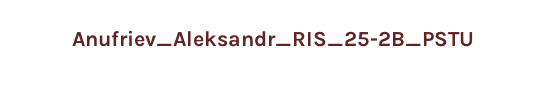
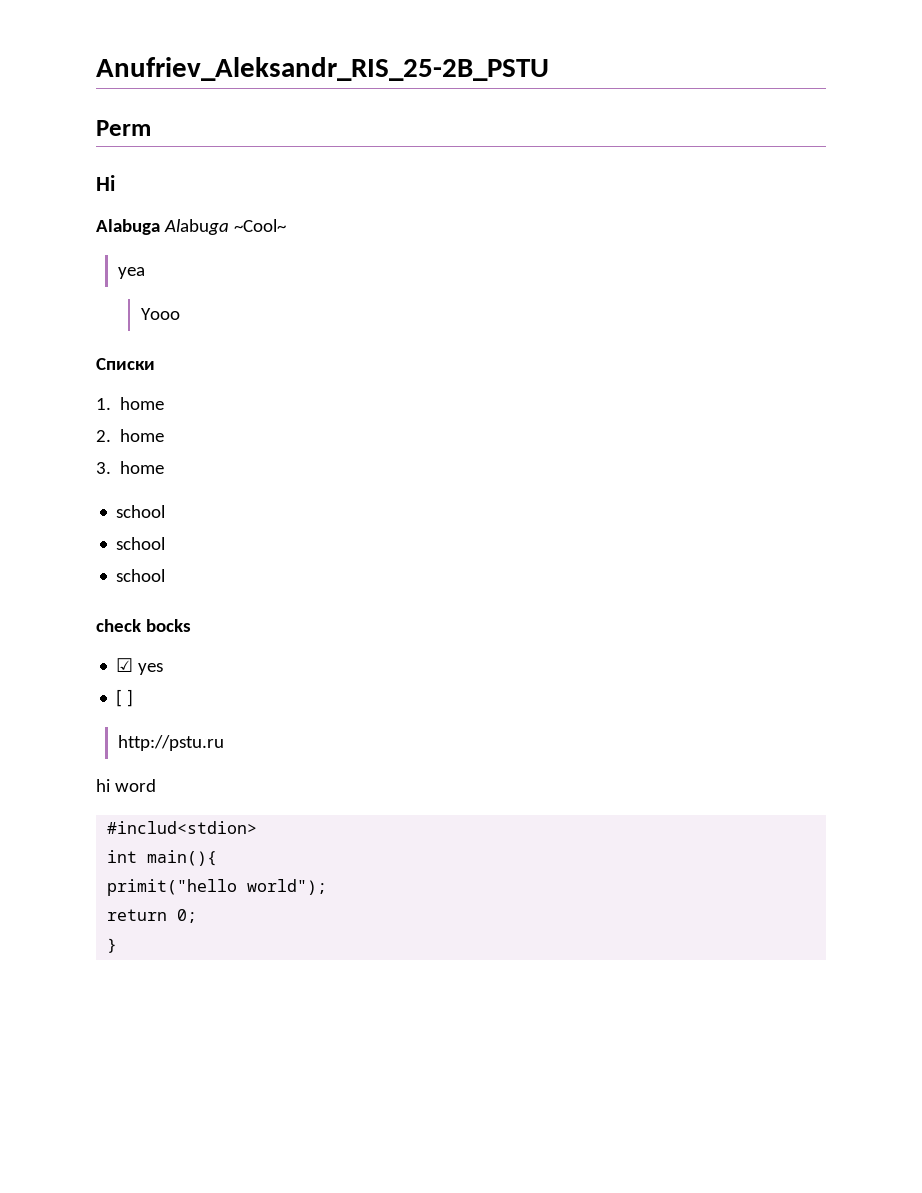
+ Perm
+ Hi
+ Alabuga Alabuga ~Cool~
+ yea
+ Yooo
+ Списки
+ 1. home
+ 2. home
+ 3. home
+ school
+ school
+ school
+ check bocks
+ ☑ yes
+ [ ]
+ http://pstu.ru
+ hi word
+ #includ<stdion>
+ int main(){
+ primit("hello world");
+ return 0;
+ }

